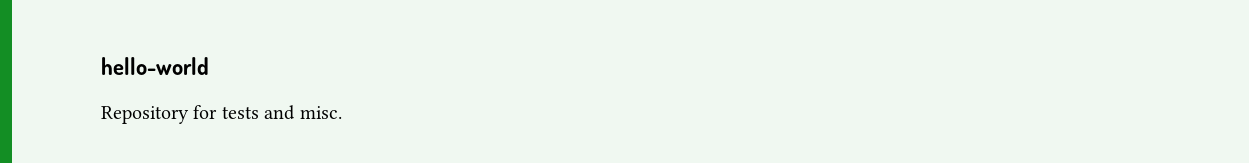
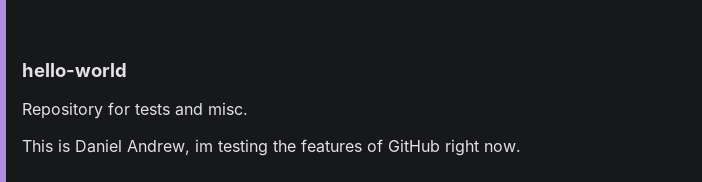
+ This is Daniel Andrew, im testing the features of GitHub right now.

